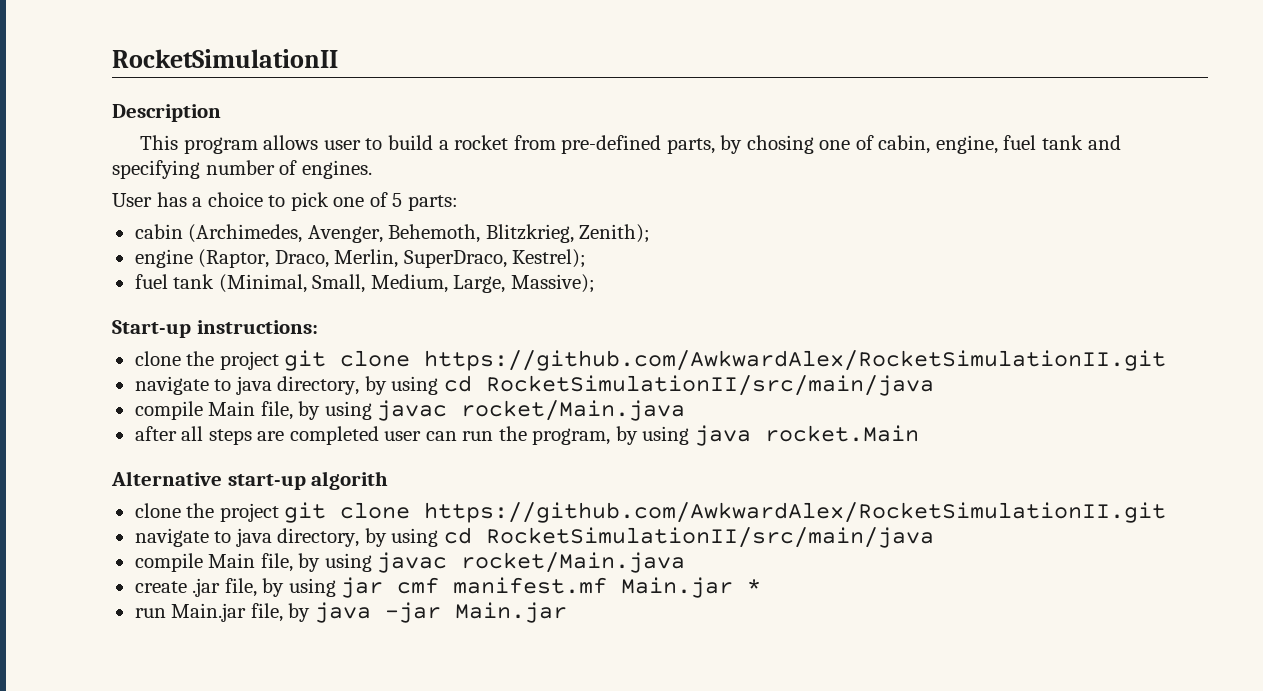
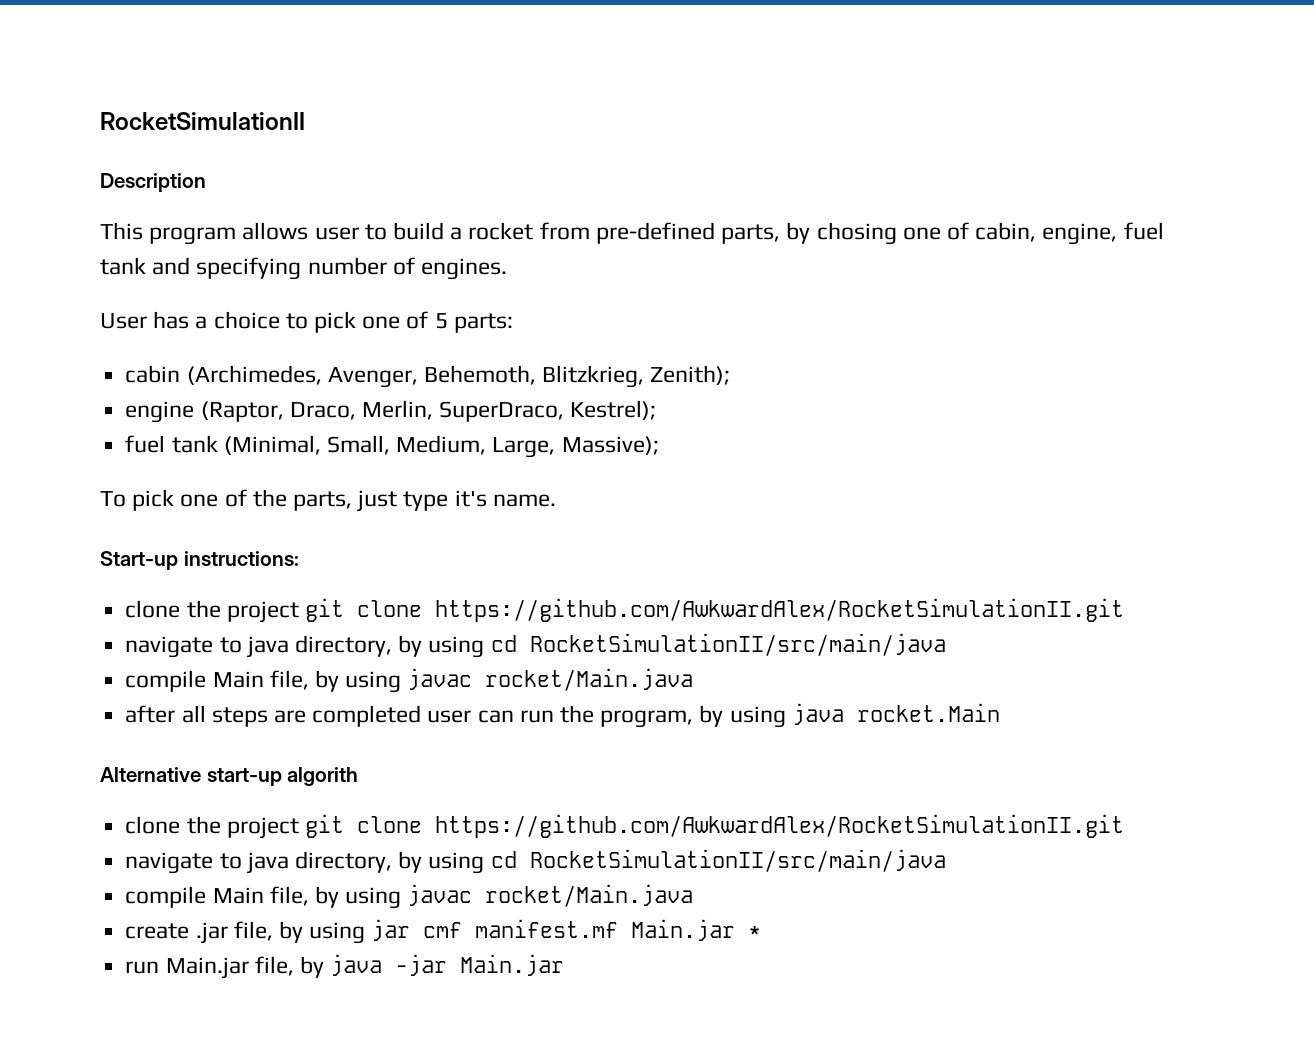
+ To pick one of the parts, just type it's name.

